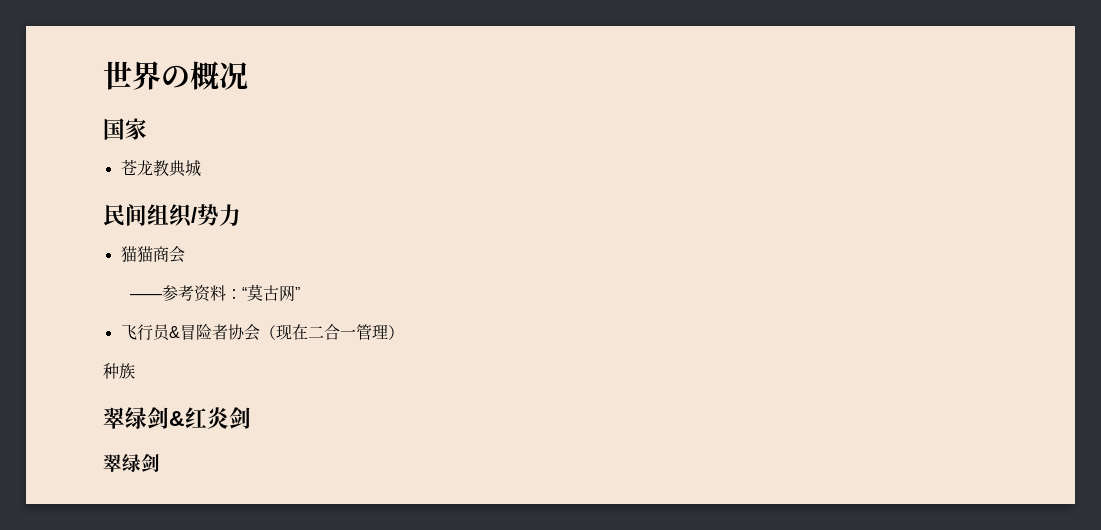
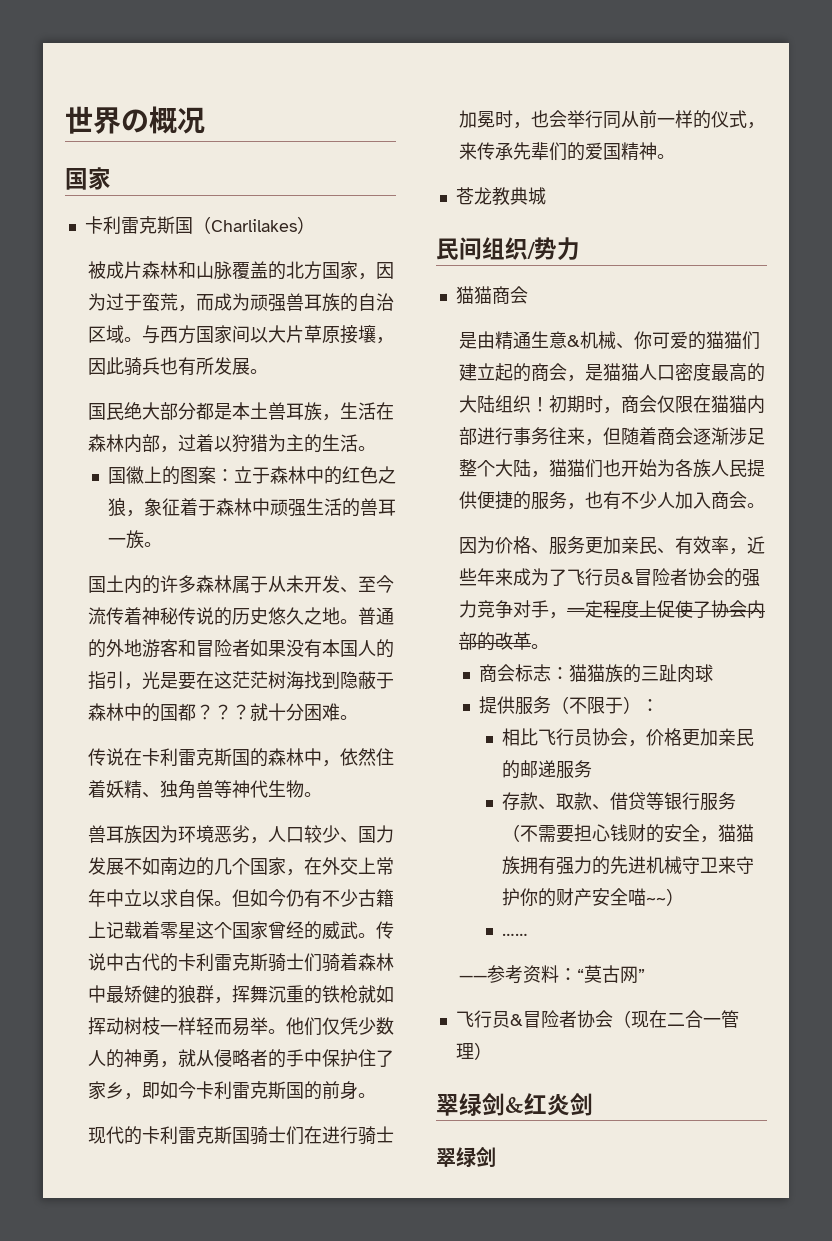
+ 卡利雷克斯国（Charlilakes）
+ 被成片森林和山脉覆盖的北方国家，因为过于蛮荒，而成为顽强兽耳族的自治区域。与西方国家间以大片草原接壤，因此骑兵也有所发展。
+ 国民绝大部分都是本土兽耳族，生活在森林内部，过着以狩猎为主的生活。
+ 国徽上的图案：立于森林中的红色之狼，象征着于森林中顽强生活的兽耳一族。
+ 国土内的许多森林属于从未开发、至今流传着神秘传说的历史悠久之地。普通的外地游客和冒险者如果没有本国人的指引，光是要在这茫茫树海找到隐蔽于森林中的国都？？？就十分困难。
+ 传说在卡利雷克斯国的森林中，依然住着妖精、独角兽等神代生物。
+ 兽耳族因为环境恶劣，人口较少、国力发展不如南边的几个国家，在外交上常年中立以求自保。但如今仍有不少古籍上记载着零星这个国家曾经的威武。传说中古代的卡利雷克斯骑士们骑着森林中最矫健的狼群，挥舞沉重的铁枪就如挥动树枝一样轻而易举。他们仅凭少数人的神勇，就从侵略者的手中保护住了家乡，即如今卡利雷克斯国的前身。
+ 现代的卡利雷克斯国骑士们在进行骑士加冕时，也会举行同从前一样的仪式，来传承先辈们的爱国精神。
+ 是由精通生意&机械、你可爱的猫猫们建立起的商会，是猫猫人口密度最高的大陆组织！初期时，商会仅限在猫猫内部进行事务往来，但随着商会逐渐涉足整个大陆，猫猫们也开始为各族人民提供便捷的服务，也有不少人加入商会。
+ 因为价格、服务更加亲民、有效率，近些年来成为了飞行员&冒险者协会的强力竞争对手，一定程度上促使了协会内部的改革。
+ 商会标志：猫猫族的三趾肉球
+ 提供服务（不限于）：
+ 相比飞行员协会，价格更加亲民的邮递服务
+ 存款、取款、借贷等银行服务（不需要担心钱财的安全，猫猫族拥有强力的先进机械守卫来守护你的财产安全喵~~）
+ ……
- 种族

